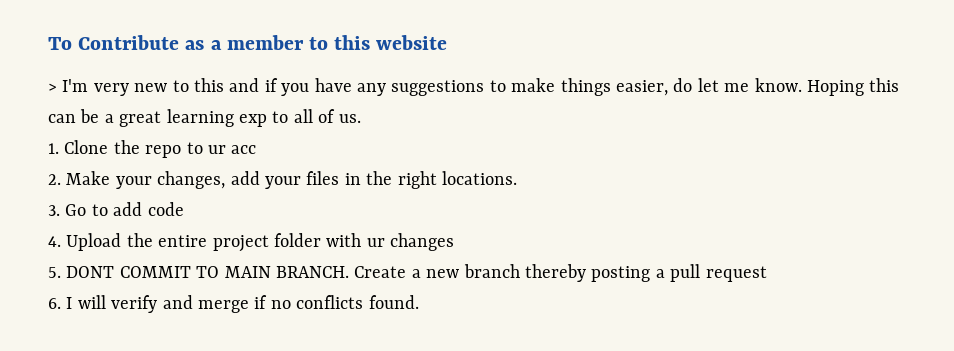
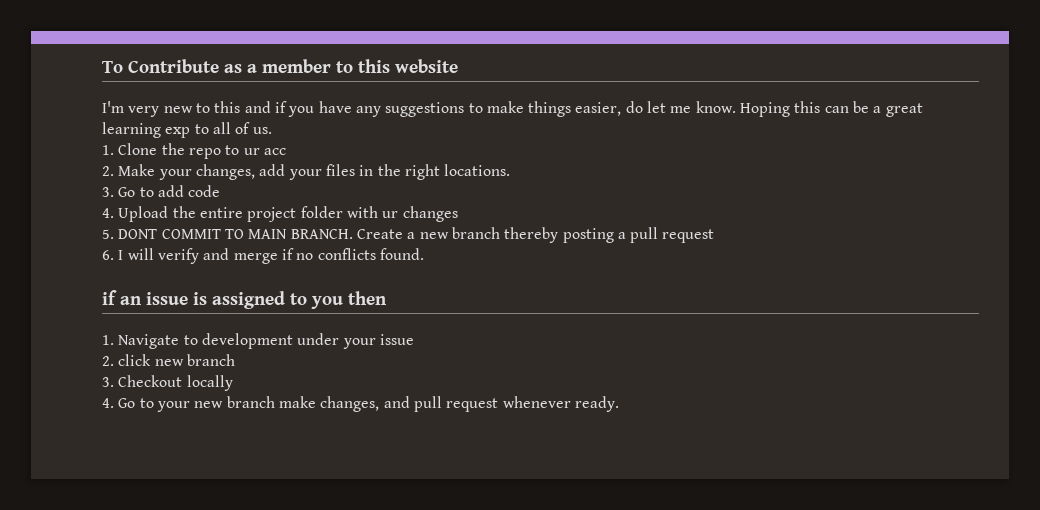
- > I'm very new to this and if you have any suggestions to make things easier, do let me know.
+ I'm very new to this and if you have any suggestions to make things easier, do let me know.
+ if an issue is assigned to you then
+ 1. Navigate to development under your issue
+ 2. click new branch
+ 3. Checkout locally
+ 4. Go to your new branch make changes, and pull request whenever ready.

